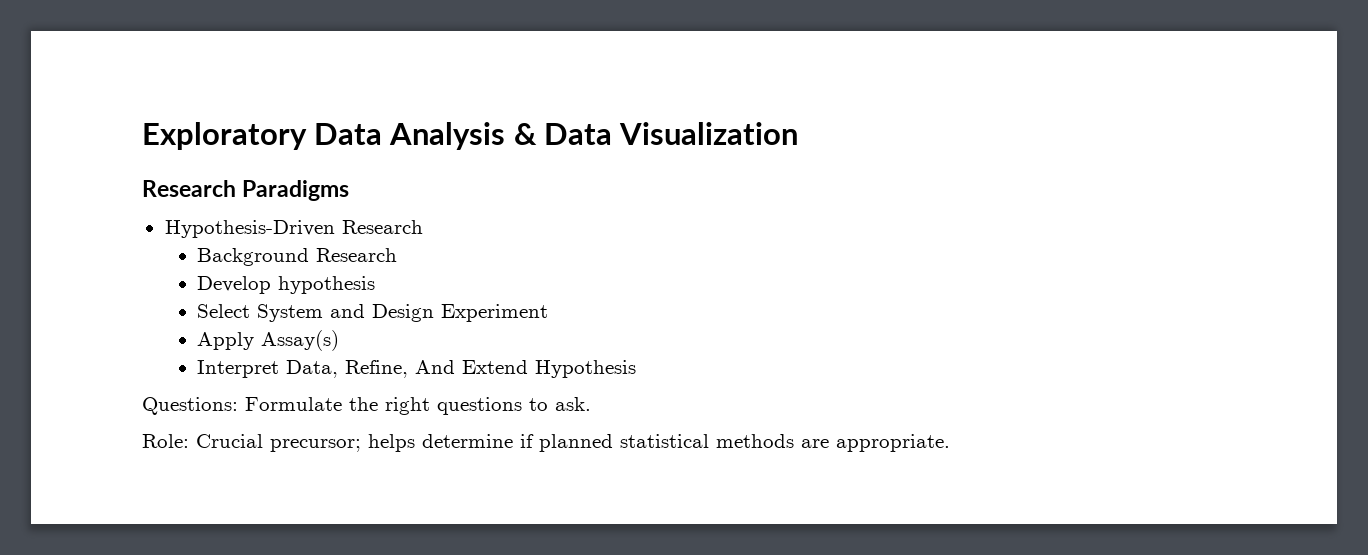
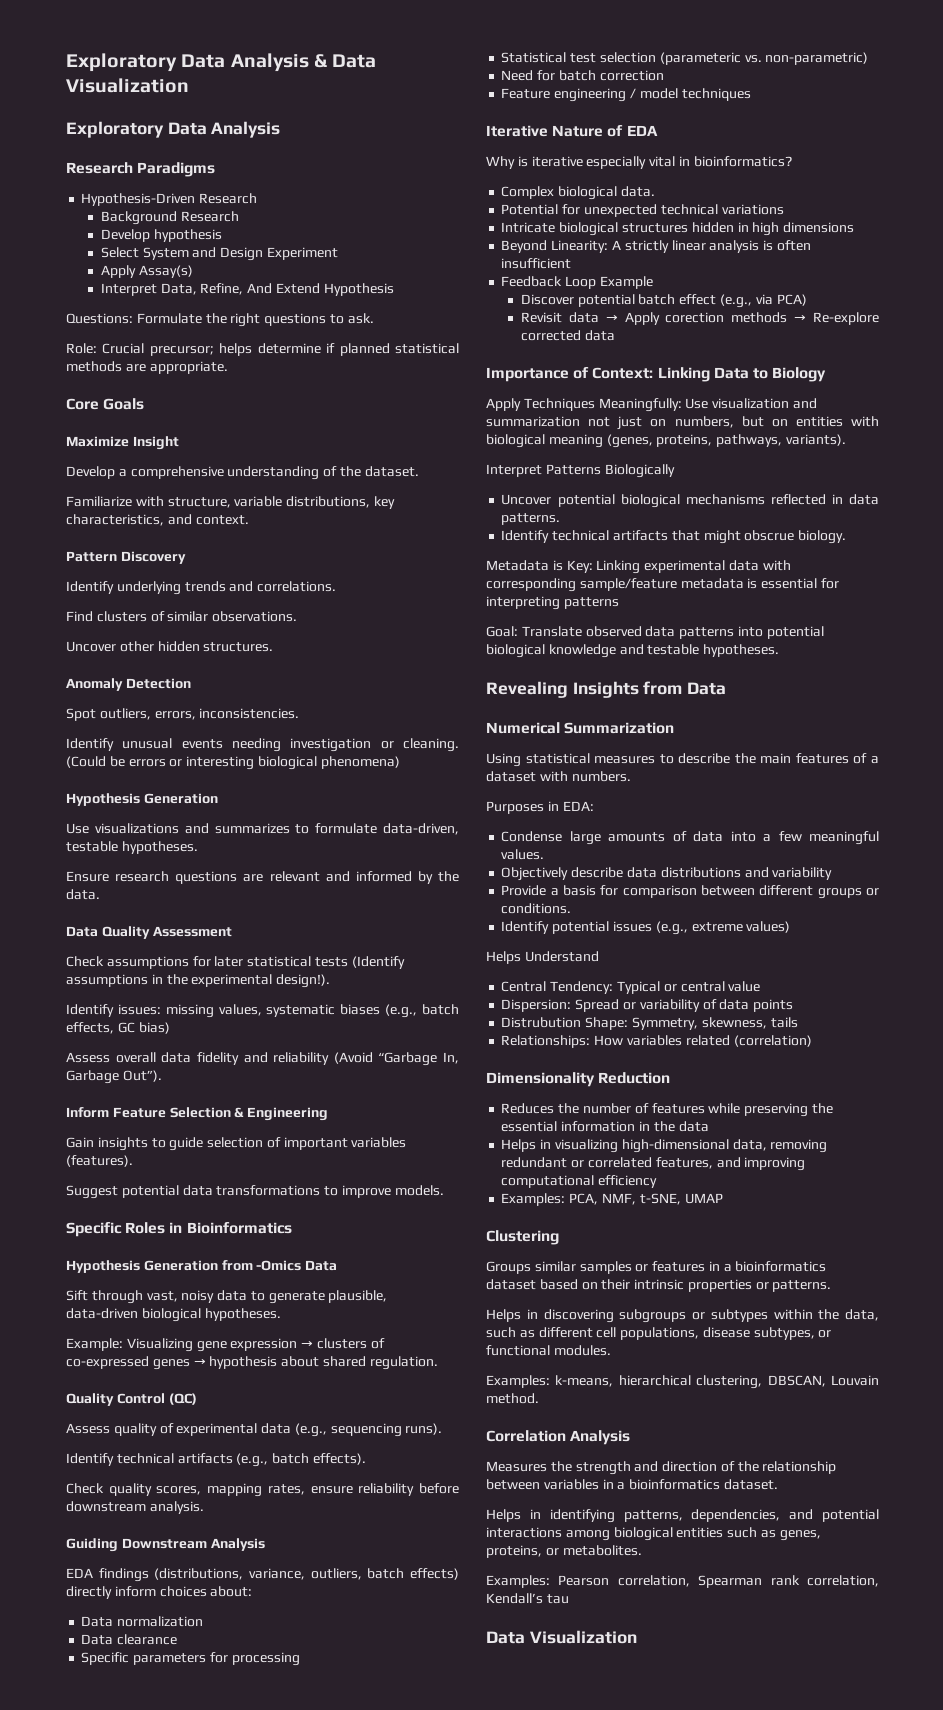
  Exploratory Data Analysis & Data Visualization
+ Exploratory Data Analysis
+ Core Goals
+ Maximize Insight
+ Develop a comprehensive understanding of the dataset.
+ Familiarize with structure, variable distributions, key characteristics, and context.
+ Pattern Discovery
+ Identify underlying trends and correlations.
+ Find clusters of similar observations.
+ Uncover other hidden structures.
+ Anomaly Detection
+ Spot outliers, errors, inconsistencies.
+ Identify unusual events needing investigation or cleaning. (Could be errors or interesting biological phenomena)
+ Hypothesis Generation
+ Use visualizations and summarizes to formulate data-driven, testable hypotheses.
+ Ensure research questions are relevant and informed by the data.
+ Data Quality Assessment
+ Check assumptions for later statistical tests (Identify assumptions in the experimental design!).
+ Identify issues: missing values, systematic biases (e.g., batch effects, GC bias)
+ Assess overall data fidelity and reliability (Avoid “Garbage In, Garbage Out”).
+ Inform Feature Selection & Engineering
+ Gain insights to guide selection of important variables (features).
+ Suggest potential data transformations to improve models.
+ Specific Roles in Bioinformatics
+ Hypothesis Generation from -Omics Data
+ Sift through vast, noisy data to generate plausible, data-driven biological hypotheses.
+ Example: Visualizing gene expression → clusters of co-expressed genes → hypothesis about shared regulation.
+ Quality Control (QC)
+ Assess quality of experimental data (e.g., sequencing runs).
+ Identify technical artifacts (e.g., batch effects).
+ Check quality scores, mapping rates, ensure reliability before downstream analysis.
+ Guiding Downstream Analysis
+ EDA findings (distributions, variance, outliers, batch effects) directly inform choices about:
+ Data normalization
+ Data clearance
+ Specific parameters for processing
+ Statistical test selection (parameteric vs. non-parametric)
+ Need for batch correction
+ Feature engineering / model techniques
+ Iterative Nature of EDA
+ Why is iterative especially vital in bioinformatics?
+ Complex biological data.
+ Potential for unexpected technical variations
+ Intricate biological structures hidden in high dimensions
+ Beyond Linearity: A strictly linear analysis is often insufficient
+ Feedback Loop Example
+ Discover potential batch effect (e.g., via PCA)
+ Revisit data → Apply corection methods → Re-explore corrected data
+ Importance of Context: Linking Data to Biology
+ Apply Techniques Meaningfully: Use visualization and summarization not just on numbers, but on entities with biological meaning (genes, proteins, pathways, variants).
+ Interpret Patterns Biologically
+ Uncover potential biological mechanisms reflected in data patterns.
+ Identify technical artifacts that might obscrue biology.
+ Metadata is Key: Linking experimental data with corresponding sample/feature metadata is essential for interpreting patterns
+ Goal: Translate observed data patterns into potential biological knowledge and testable hypotheses.
+ Revealing Insights from Data
+ Numerical Summarization
+ Using statistical measures to describe the main features of a dataset with numbers.
+ Purposes in EDA:
+ Condense large amounts of data into a few meaningful values.
+ Objectively describe data distributions and variability
+ Provide a basis for comparison between different groups or conditions.
+ Identify potential issues (e.g., extreme values)
+ Helps Understand
+ Central Tendency: Typical or central value
+ Dispersion: Spread or variability of data points
+ Distrubution Shape: Symmetry, skewness, tails
+ Relationships: How variables related (correlation)
+ Dimensionality Reduction
+ Reduces the number of features while preserving the essential information in the data
+ Helps in visualizing high-dimensional data, removing redundant or correlated features, and improving computational efficiency
+ Examples: PCA, NMF, t-SNE, UMAP
+ Clustering
+ Groups similar samples or features in a bioinformatics dataset based on their intrinsic properties or patterns.
+ Helps in discovering subgroups or subtypes within the data, such as different cell populations, disease subtypes, or functional modules.
+ Examples: k-means, hierarchical clustering, DBSCAN, Louvain method.
+ Correlation Analysis
+ Measures the strength and direction of the relationship between variables in a bioinformatics dataset.
+ Helps in identifying patterns, dependencies, and potential interactions among biological entities such as genes, proteins, or metabolites.
+ Examples: Pearson correlation, Spearman rank correlation, Kendall’s tau
+ Data Visualization

